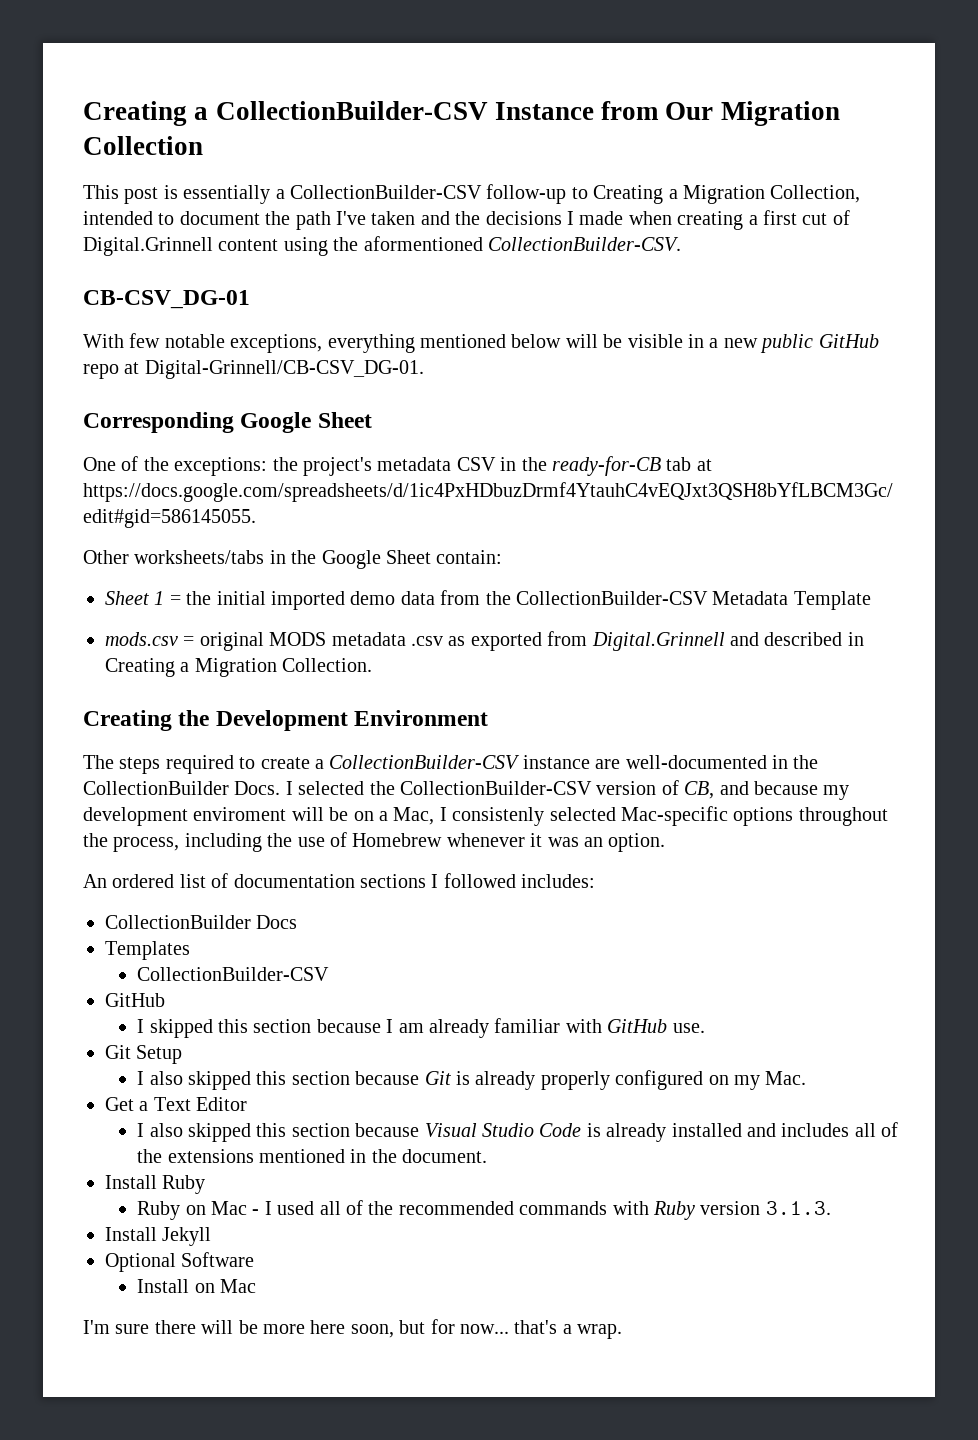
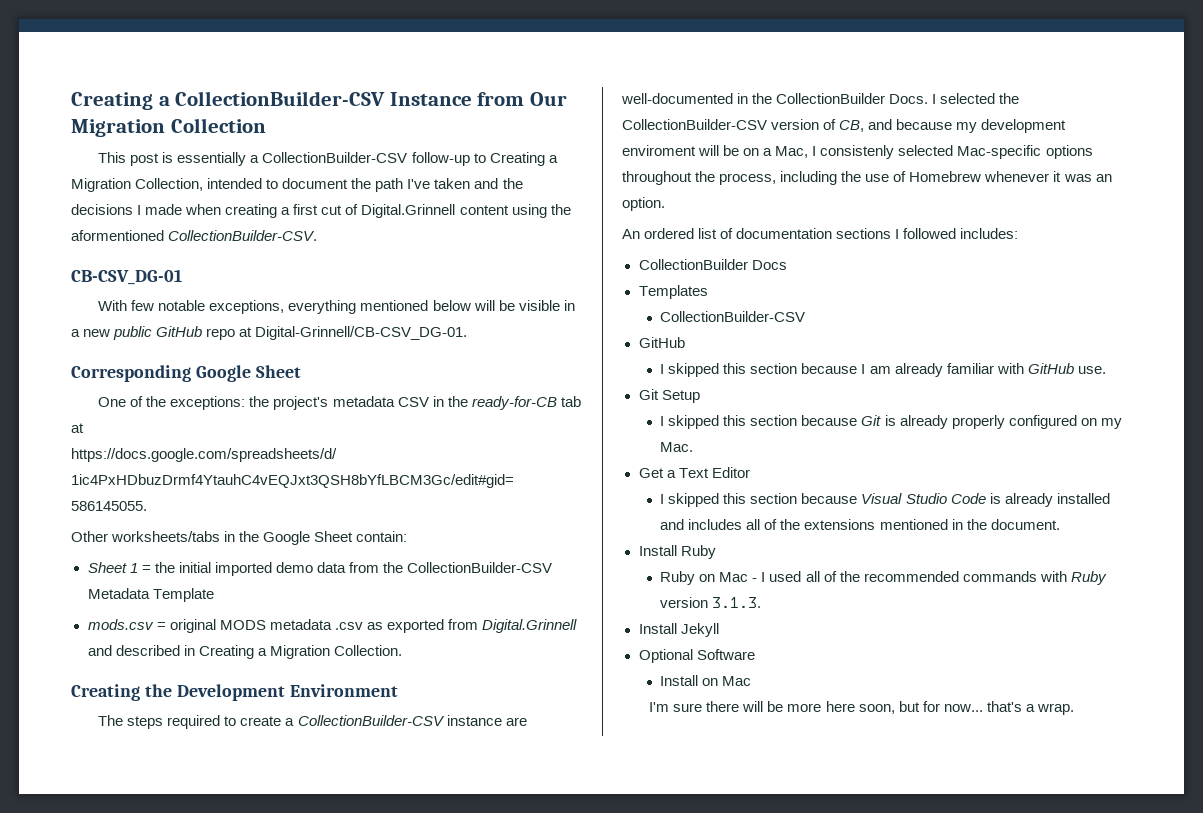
- I also skipped this section because Git is already properly configured on my Mac.
+ I skipped this section because Git is already properly configured on my Mac.
- I also skipped this section because Visual Studio Code is already installed and includes all of the extensions mentioned in the document.
+ I skipped this section because Visual Studio Code is already installed and includes all of the extensions mentioned in the document.

